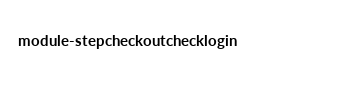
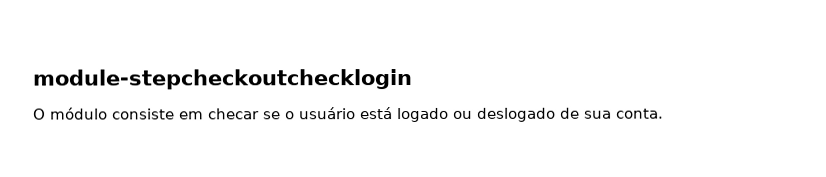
+ O módulo consiste em checar se o usuário está logado ou deslogado de sua conta.

